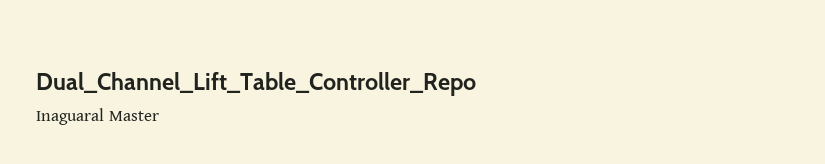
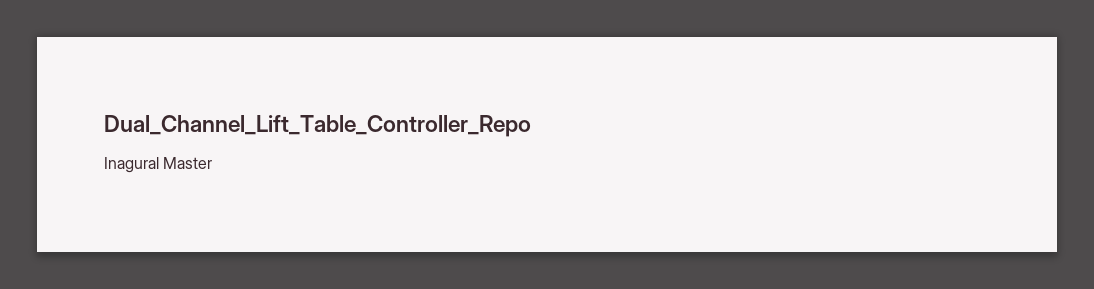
- Inaguaral Master
+ Inagural Master

